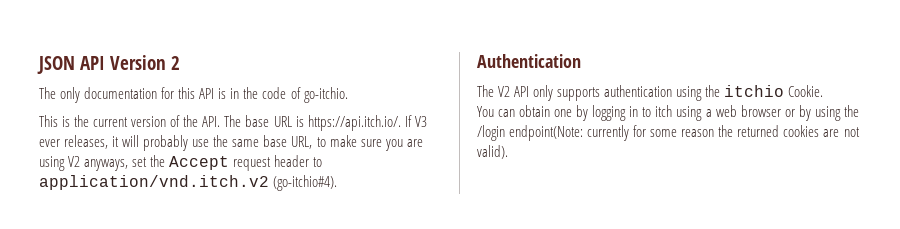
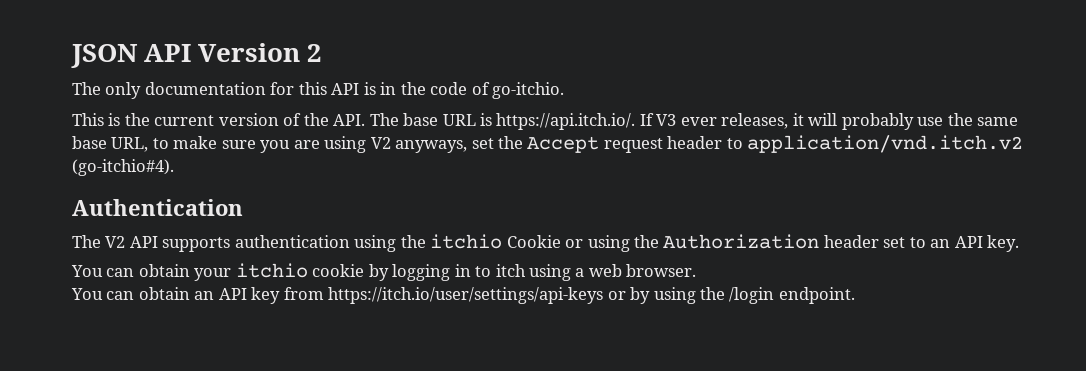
- The V2 API only supports authentication using the itchio Cookie.
- You can obtain one by logging in to itch using a web browser or by using the /login endpoint(Note: currently for some reason the returned cookies are not valid).
+ The V2 API supports authentication using the itchio Cookie or using the Authorization header set to an API key.
+ You can obtain your itchio cookie by logging in to itch using a web browser.
+ You can obtain an API key from https://itch.io/user/settings/api-keys or by using the /login endpoint.

